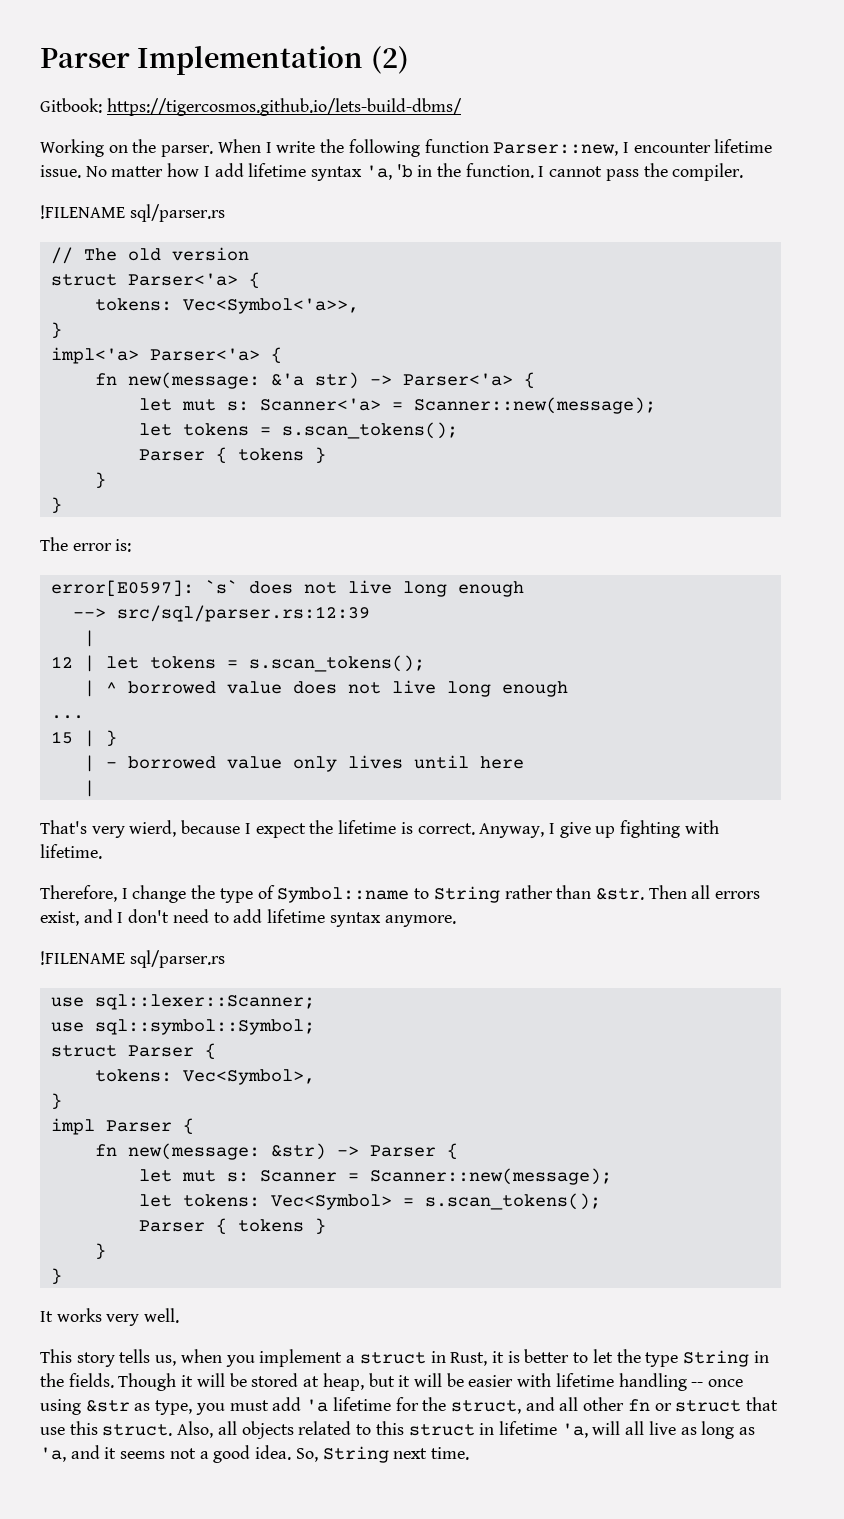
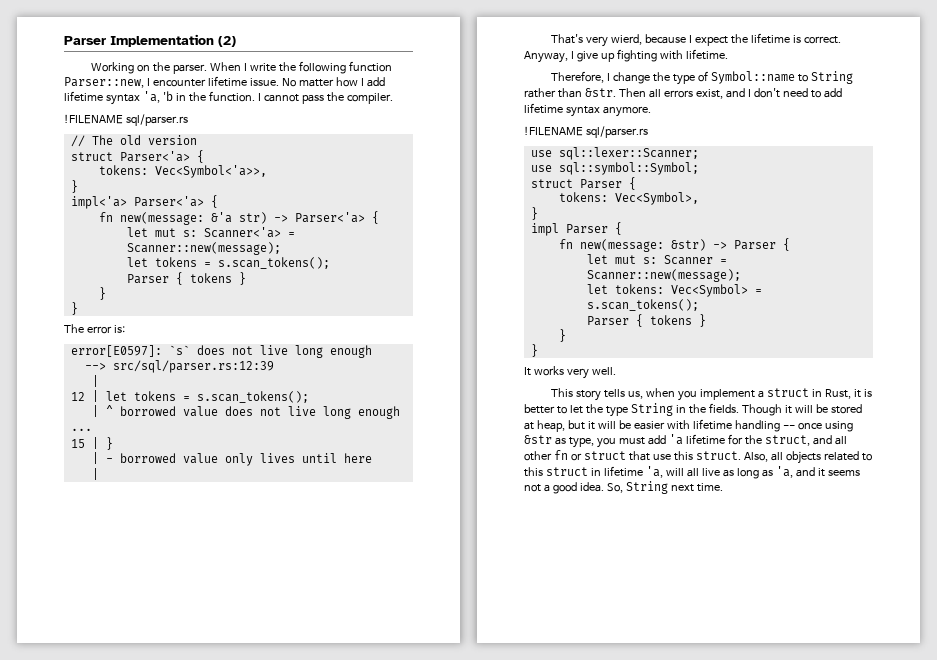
- Gitbook: https://tigercosmos.github.io/lets-build-dbms/

